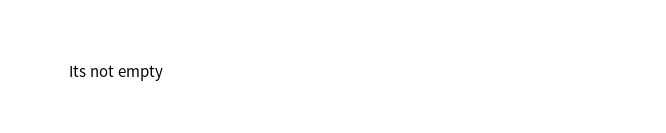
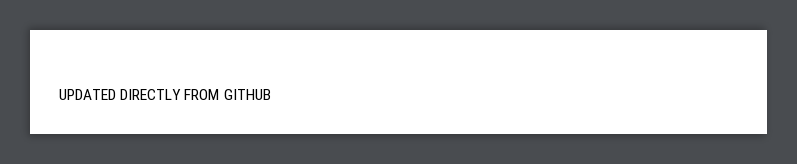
- Its not empty
+ UPDATED DIRECTLY FROM GITHUB

